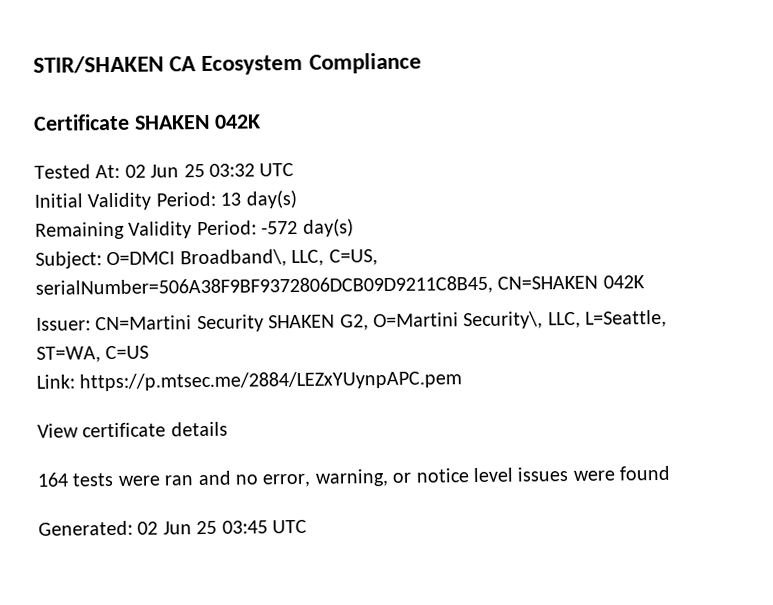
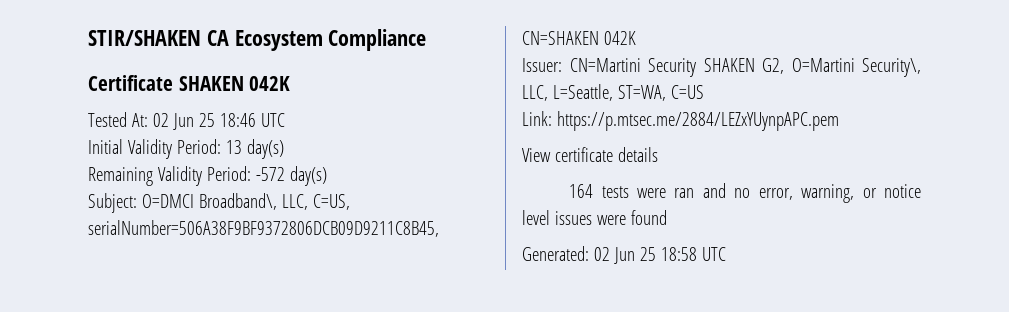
- Tested At: 02 Jun 25 03:32 UTC
+ Tested At: 02 Jun 25 18:46 UTC
- Generated: 02 Jun 25 03:45 UTC
+ Generated: 02 Jun 25 18:58 UTC

